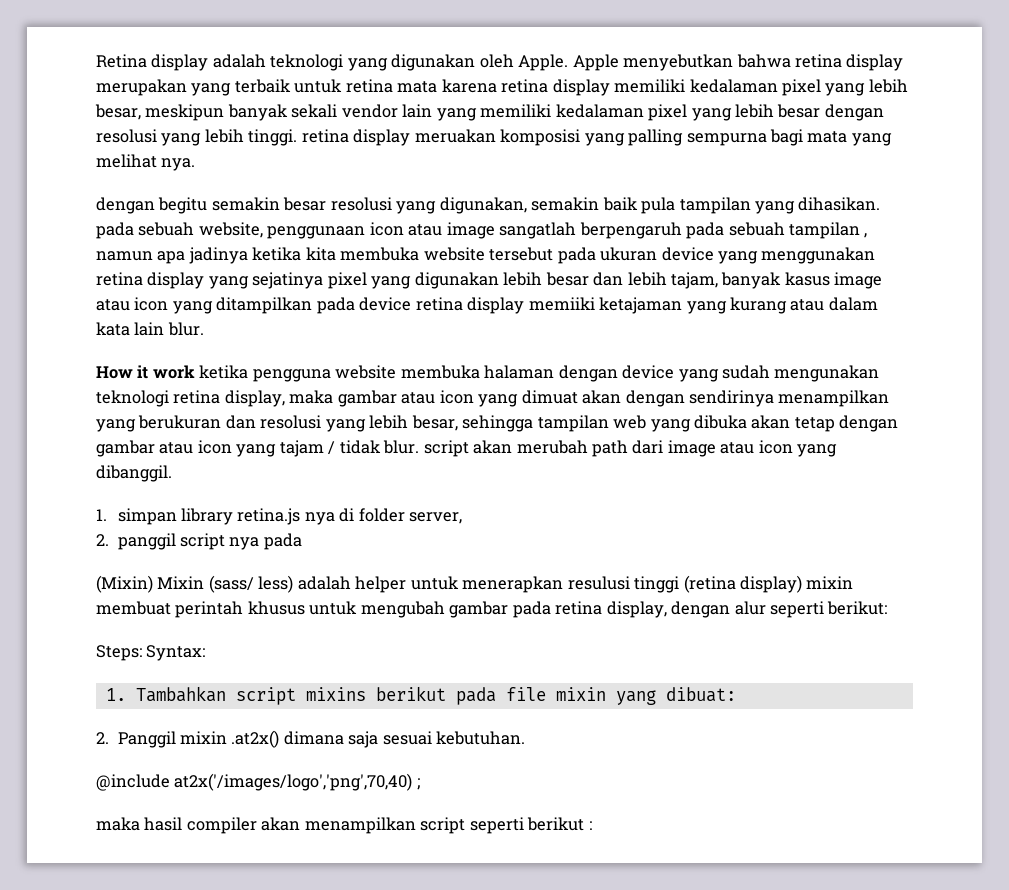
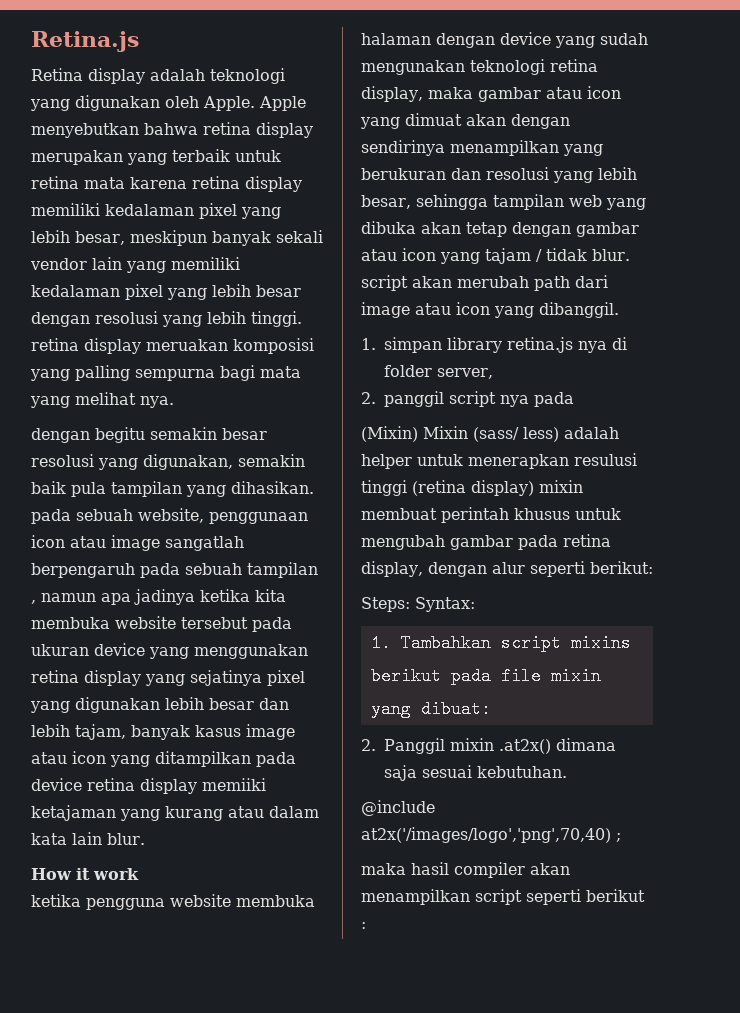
+ Retina.js
- How it work ketika pengguna website membuka halaman dengan device yang sudah mengunakan teknologi retina display, maka gambar atau icon yang dimuat akan dengan sendirinya menampilkan yang berukuran dan resolusi yang lebih besar, sehingga tampilan web yang dibuka akan tetap dengan gambar atau icon yang tajam / tidak blur. script akan merubah path dari image atau icon yang dibanggil.
+ How it work
+ ketika pengguna website membuka halaman dengan device yang sudah mengunakan teknologi retina display, maka gambar atau icon yang dimuat akan dengan sendirinya menampilkan yang berukuran dan resolusi yang lebih besar, sehingga tampilan web yang dibuka akan tetap dengan gambar atau icon yang tajam / tidak blur. script akan merubah path dari image atau icon yang dibanggil.

